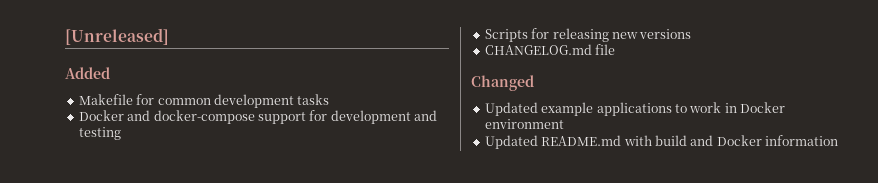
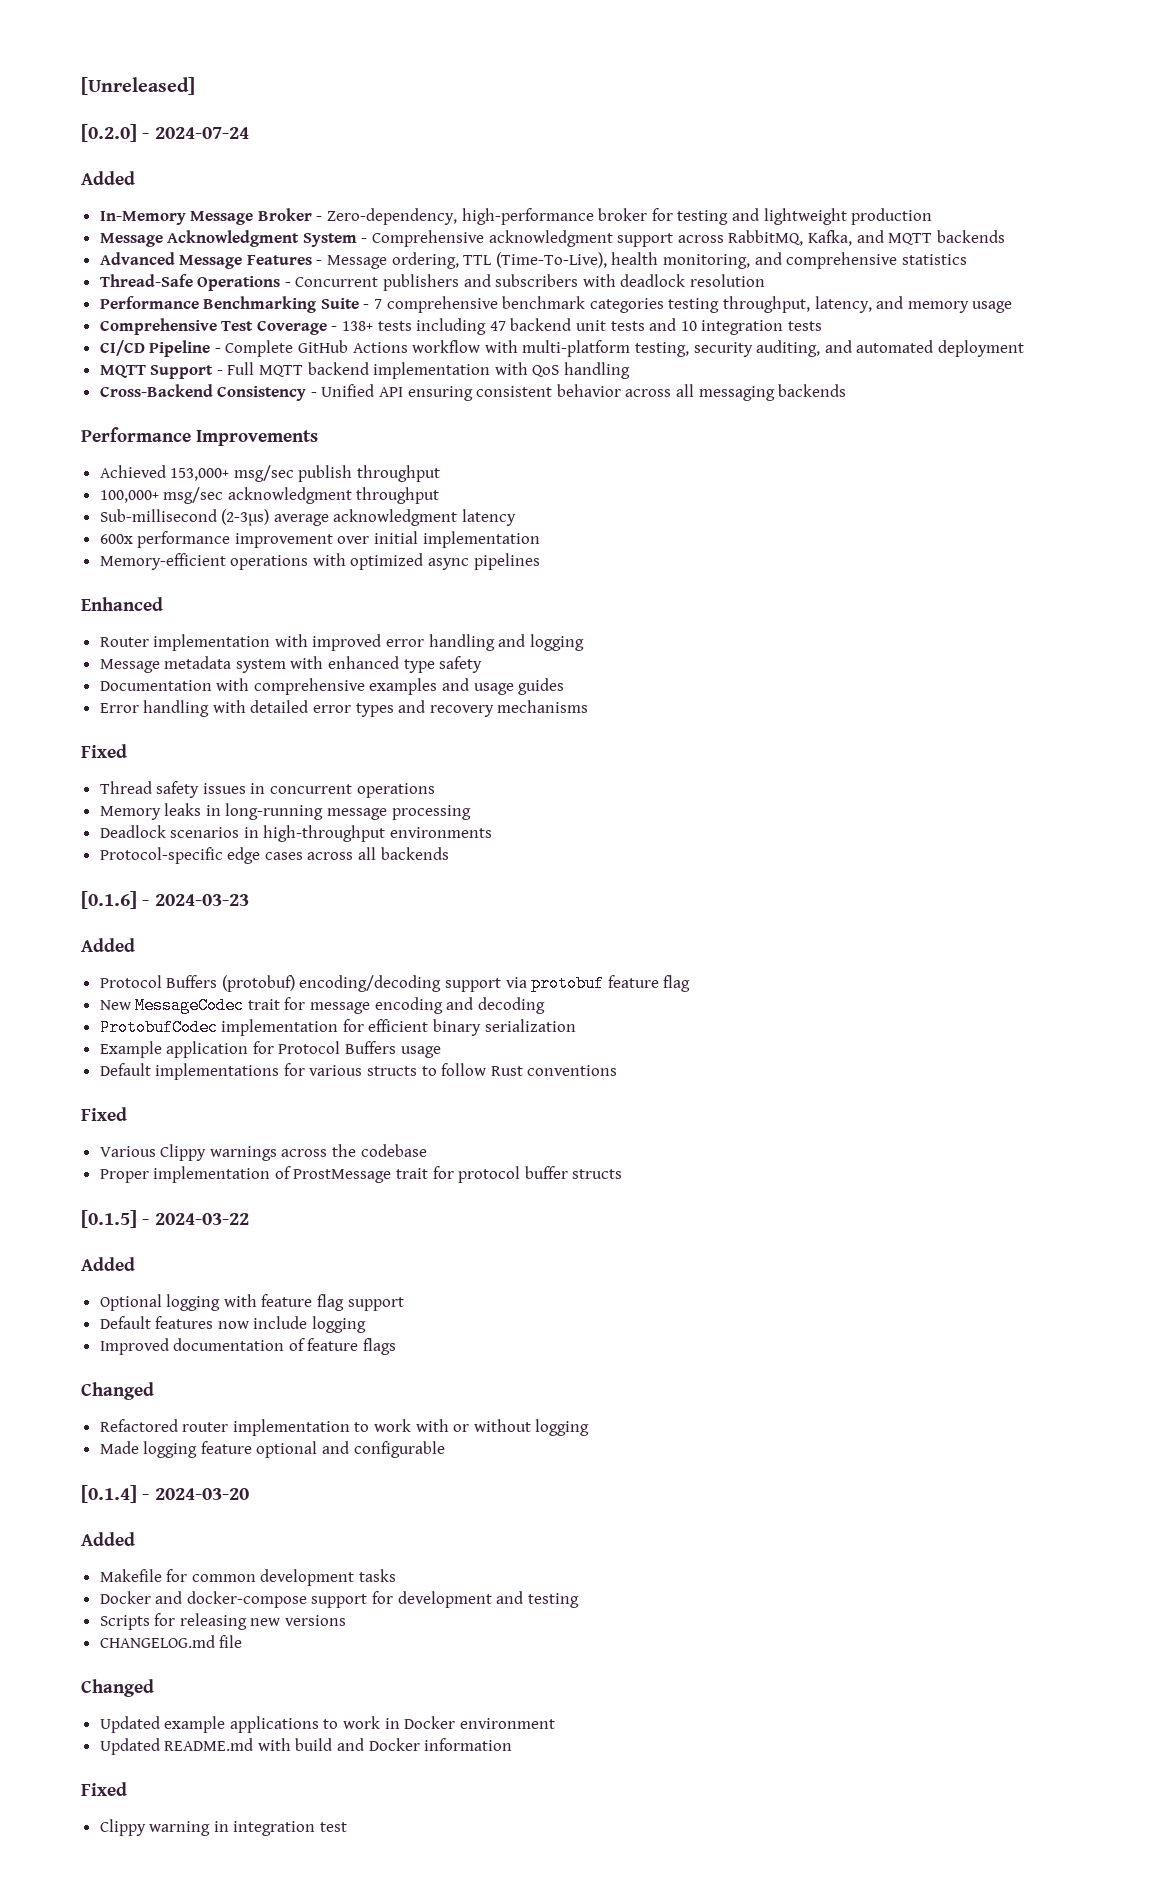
+ [0.2.0] - 2024-07-24
+ Added
+ In-Memory Message Broker - Zero-dependency, high-performance broker for testing and lightweight production
+ Message Acknowledgment System - Comprehensive acknowledgment support across RabbitMQ, Kafka, and MQTT backends
+ Advanced Message Features - Message ordering, TTL (Time-To-Live), health monitoring, and comprehensive statistics
+ Thread-Safe Operations - Concurrent publishers and subscribers with deadlock resolution
+ Performance Benchmarking Suite - 7 comprehensive benchmark categories testing throughput, latency, and memory usage
+ Comprehensive Test Coverage - 138+ tests including 47 backend unit tests and 10 integration tests
+ CI/CD Pipeline - Complete GitHub Actions workflow with multi-platform testing, security auditing, and automated deployment
+ MQTT Support - Full MQTT backend implementation with QoS handling
+ Cross-Backend Consistency - Unified API ensuring consistent behavior across all messaging backends
+ Performance Improvements
+ Achieved 153,000+ msg/sec publish throughput
+ 100,000+ msg/sec acknowledgment throughput
+ Sub-millisecond (2-3µs) average acknowledgment latency
+ 600x performance improvement over initial implementation
+ Memory-efficient operations with optimized async pipelines
+ Enhanced
+ Router implementation with improved error handling and logging
+ Message metadata system with enhanced type safety
+ Documentation with comprehensive examples and usage guides
+ Error handling with detailed error types and recovery mechanisms
+ Fixed
+ Thread safety issues in concurrent operations
+ Memory leaks in long-running message processing
+ Deadlock scenarios in high-throughput environments
+ Protocol-specific edge cases across all backends
+ [0.1.6] - 2024-03-23
+ Added
+ Protocol Buffers (protobuf) encoding/decoding support via protobuf feature flag
+ New MessageCodec trait for message encoding and decoding
+ ProtobufCodec implementation for efficient binary serialization
+ Example application for Protocol Buffers usage
+ Default implementations for various structs to follow Rust conventions
+ Fixed
+ Various Clippy warnings across the codebase
+ Proper implementation of ProstMessage trait for protocol buffer structs
+ [0.1.5] - 2024-03-22
+ Added
+ Optional logging with feature flag support
+ Default features now include logging
+ Improved documentation of feature flags
+ Changed
+ Refactored router implementation to work with or without logging
+ Made logging feature optional and configurable
+ [0.1.4] - 2024-03-20
  Updated README.md with build and Docker information
+ Fixed
+ Clippy warning in integration test

